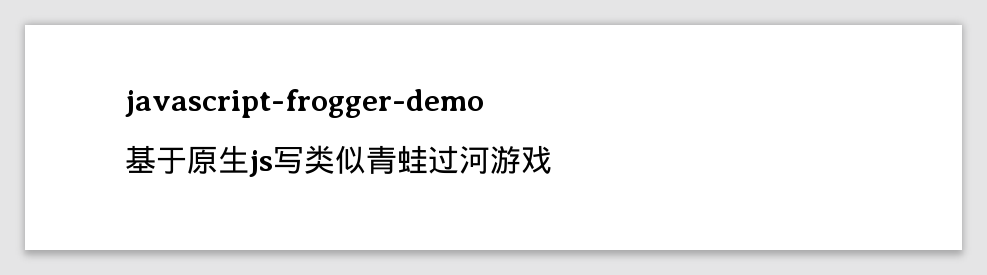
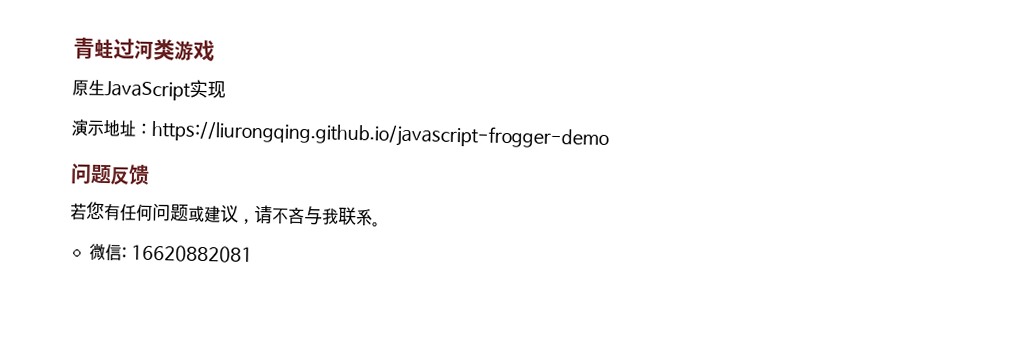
- javascript-frogger-demo
- 基于原生js写类似青蛙过河游戏
+ 青蛙过河类游戏
+ 原生JavaScript实现
+ 演示地址：https://liurongqing.github.io/javascript-frogger-demo
+ 问题反馈
+ 若您有任何问题或建议，请不吝与我联系。
+ 微信: 16620882081

